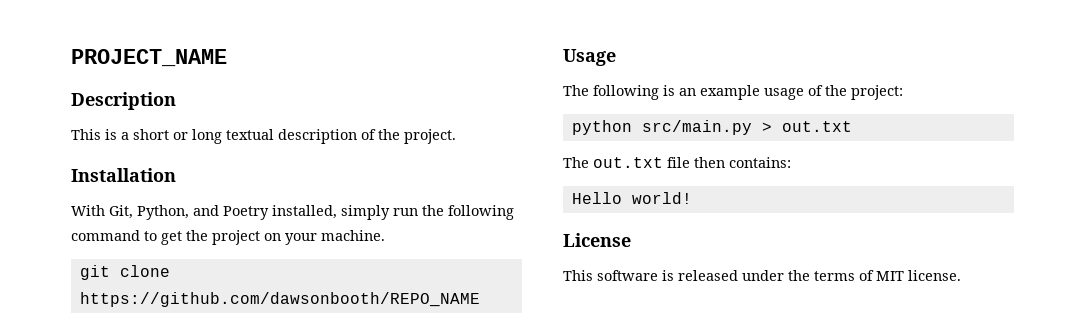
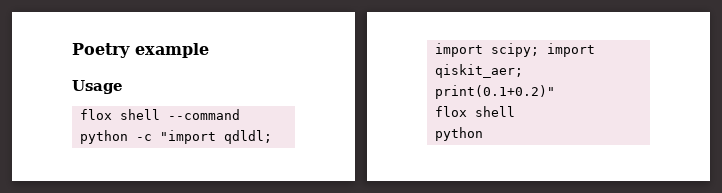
- PROJECT_NAME
- Description
- This is a short or long textual description of the project.
- Installation
- With Git, Python, and Poetry installed, simply run the following command to get the project on your machine.
- git clone https://github.com/dawsonbooth/REPO_NAME
+ Poetry example
  Usage
- The following is an example usage of the project:
- python src/main.py > out.txt
- The out.txt file then contains:
- Hello world!
- License
- This software is released under the terms of MIT license.
+ flox shell --command python -c "import qdldl; import scipy; import qiskit_aer; print(0.1+0.2)"
+ flox shell
+ python

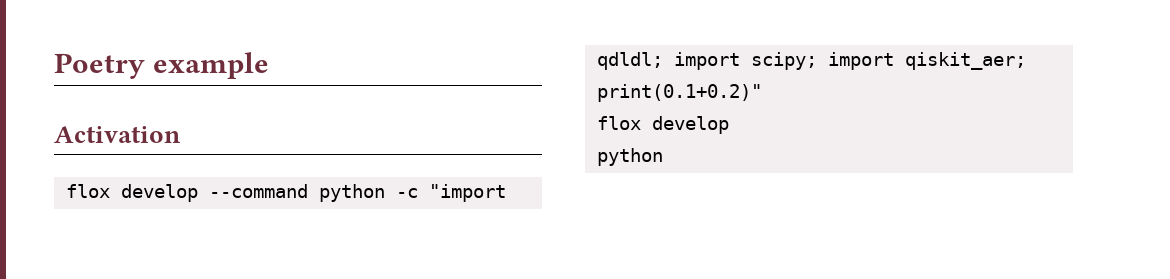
- Usage
- flox shell --command python -c "import qdldl; import scipy; import qiskit_aer; print(0.1+0.2)"
- flox shell
+ Activation
+ flox develop --command python -c "import qdldl; import scipy; import qiskit_aer; print(0.1+0.2)"
+ flox develop

